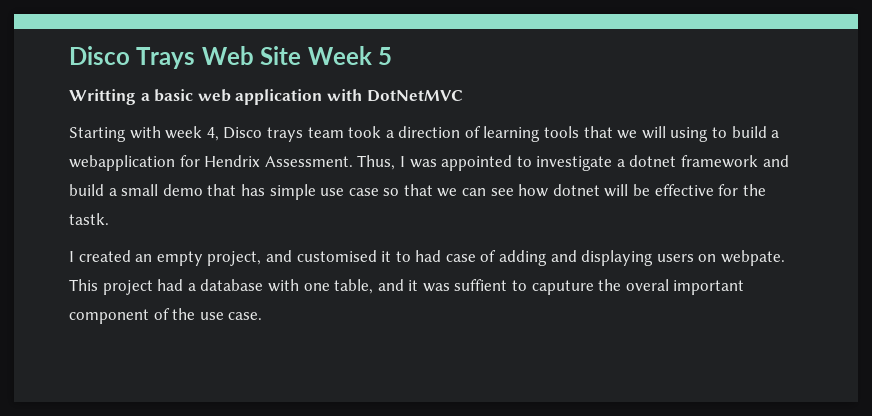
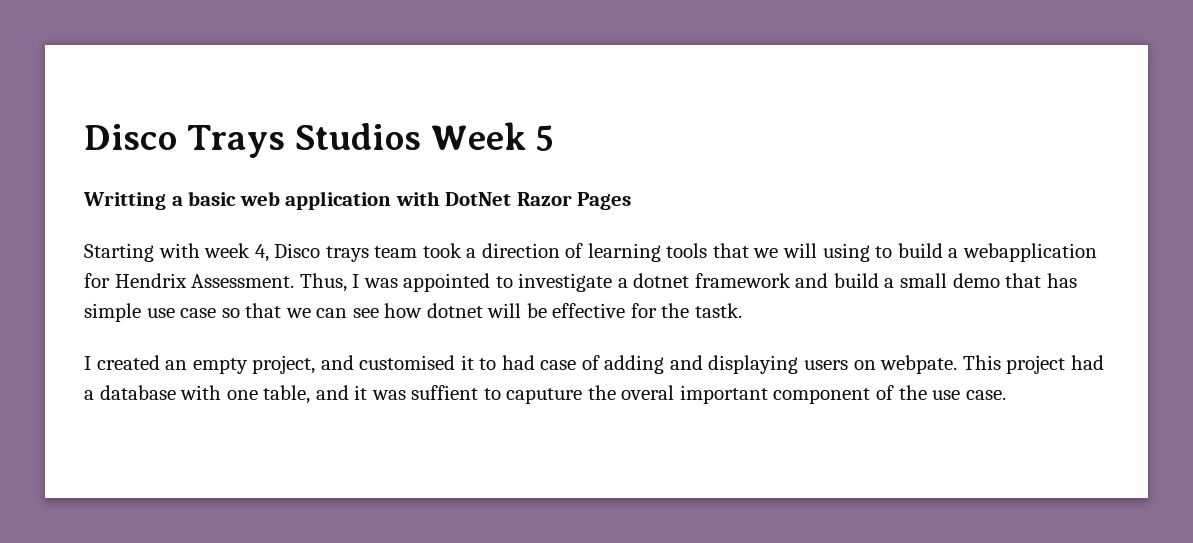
- Disco Trays Web Site Week 5
+ Disco Trays Studios Week 5
- Writting a basic web application with DotNetMVC
+ Writting a basic web application with DotNet Razor Pages

